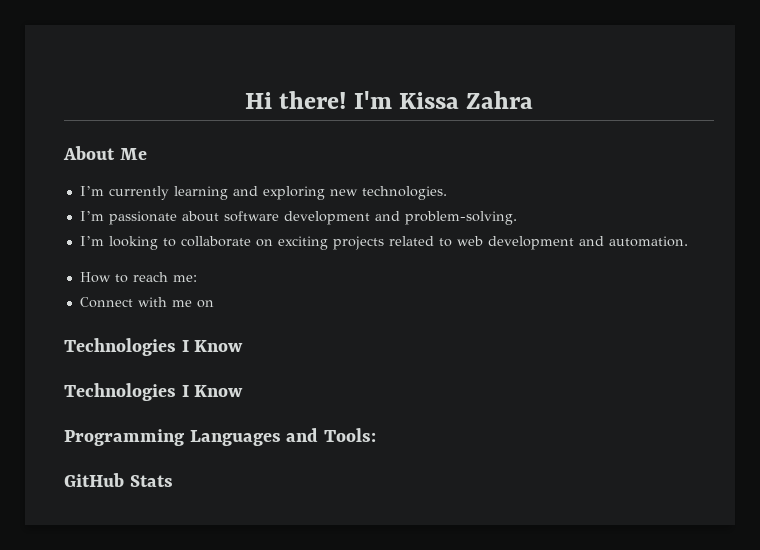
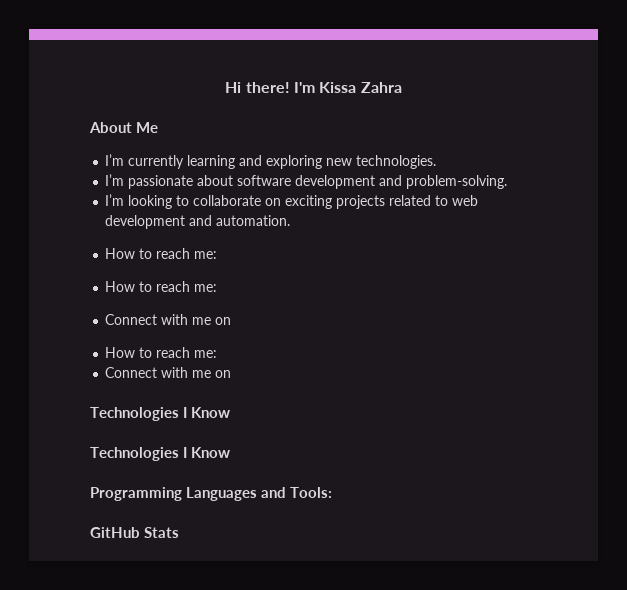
  I’m looking to collaborate on exciting projects related to web development and automation.
+ How to reach me:
+ How to reach me:
+ Connect with me on

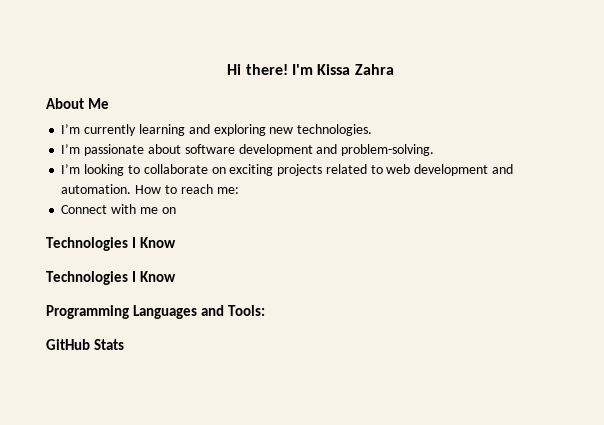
- I’m looking to collaborate on exciting projects related to web development and automation.
- How to reach me:
- How to reach me:
- Connect with me on
- How to reach me:
+ I’m looking to collaborate on exciting projects related to web development and automation. How to reach me:

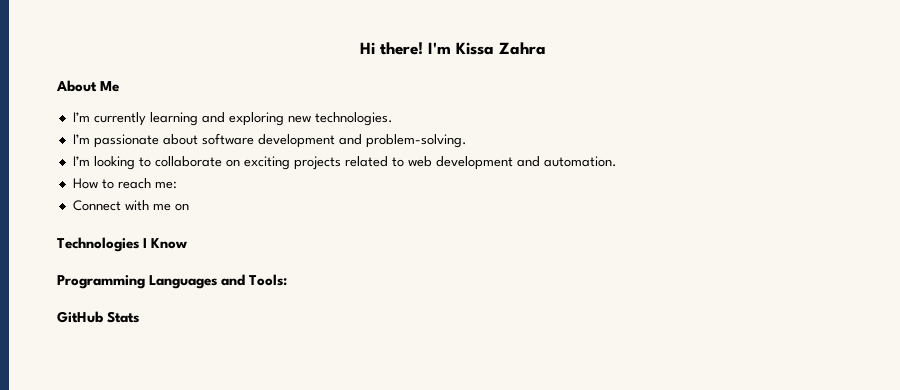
- I’m looking to collaborate on exciting projects related to web development and automation. How to reach me:
+ I’m looking to collaborate on exciting projects related to web development and automation.
+ How to reach me:
  Connect with me on
- Technologies I Know

